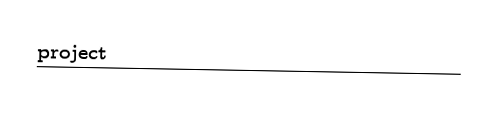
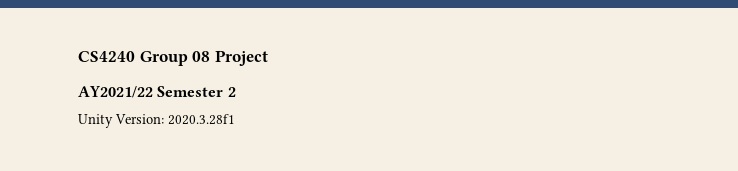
- project
+ CS4240 Group 08 Project
+ AY2021/22 Semester 2
+ Unity Version: 2020.3.28f1

